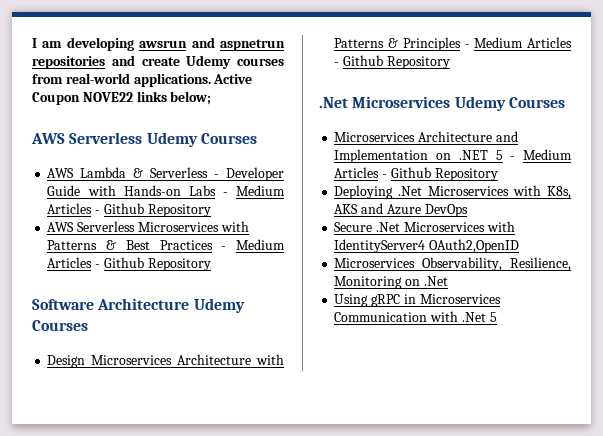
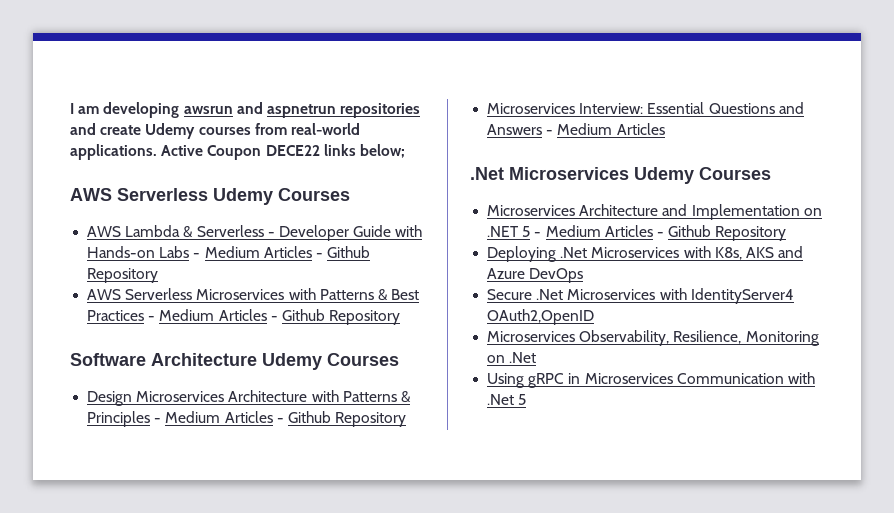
- Active Coupon NOVE22 links below;
+ Active Coupon DECE22 links below;
+ Microservices Interview: Essential Questions and Answers - Medium Articles

